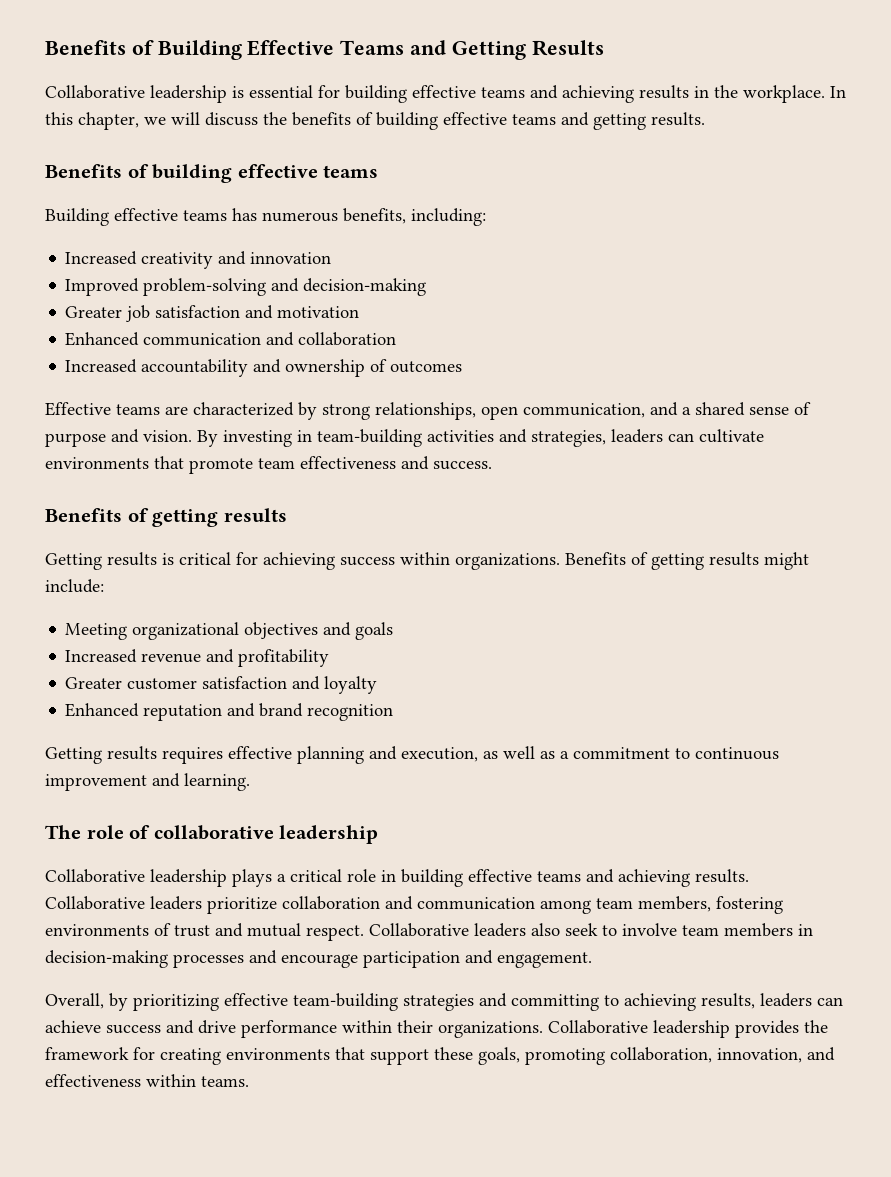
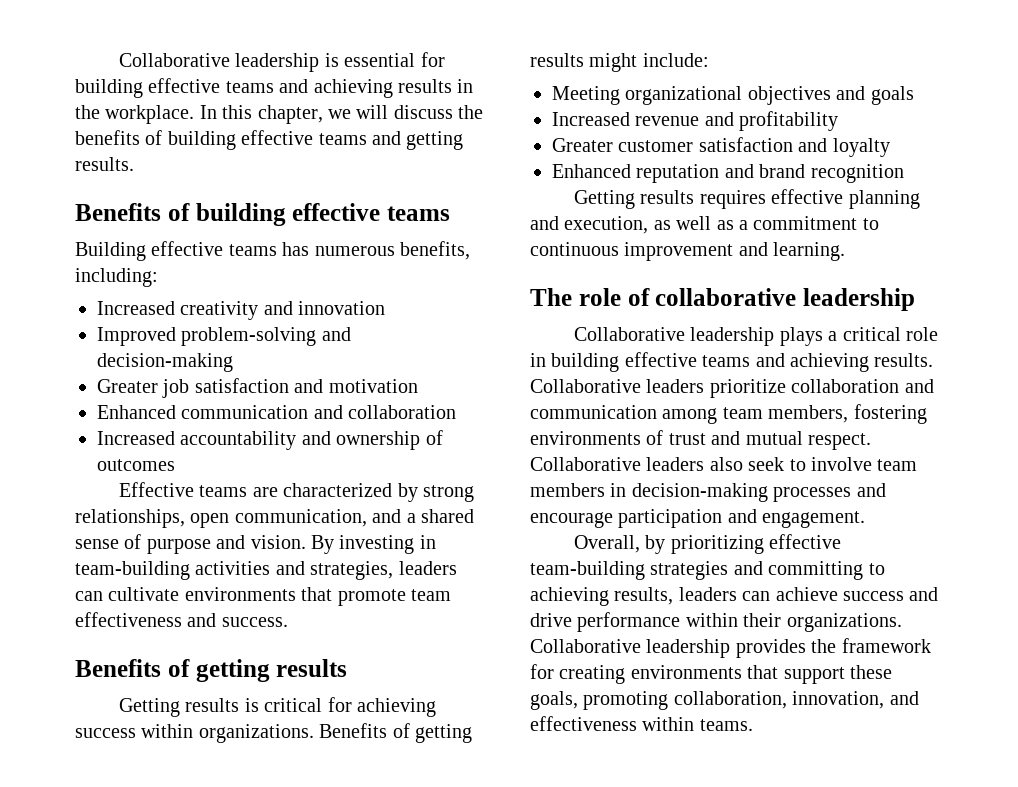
- Benefits of Building Effective Teams and Getting Results

